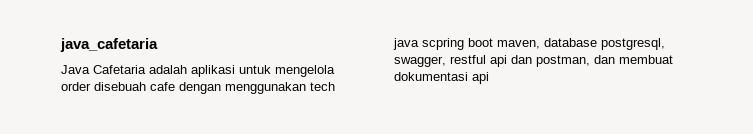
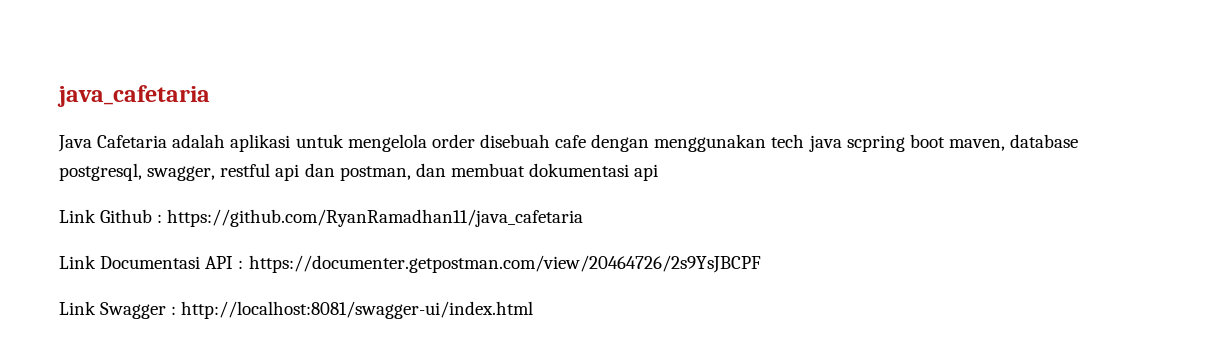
+ Link Github : https://github.com/RyanRamadhan11/java_cafetaria
+ Link Documentasi API : https://documenter.getpostman.com/view/20464726/2s9YsJBCPF
+ Link Swagger : http://localhost:8081/swagger-ui/index.html

